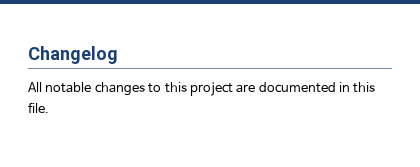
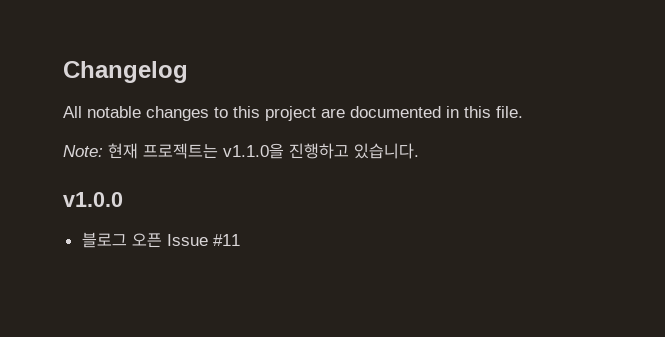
+ Note: 현재 프로젝트는 v1.1.0을 진행하고 있습니다.
+ v1.0.0
+ 블로그 오픈 Issue #11

